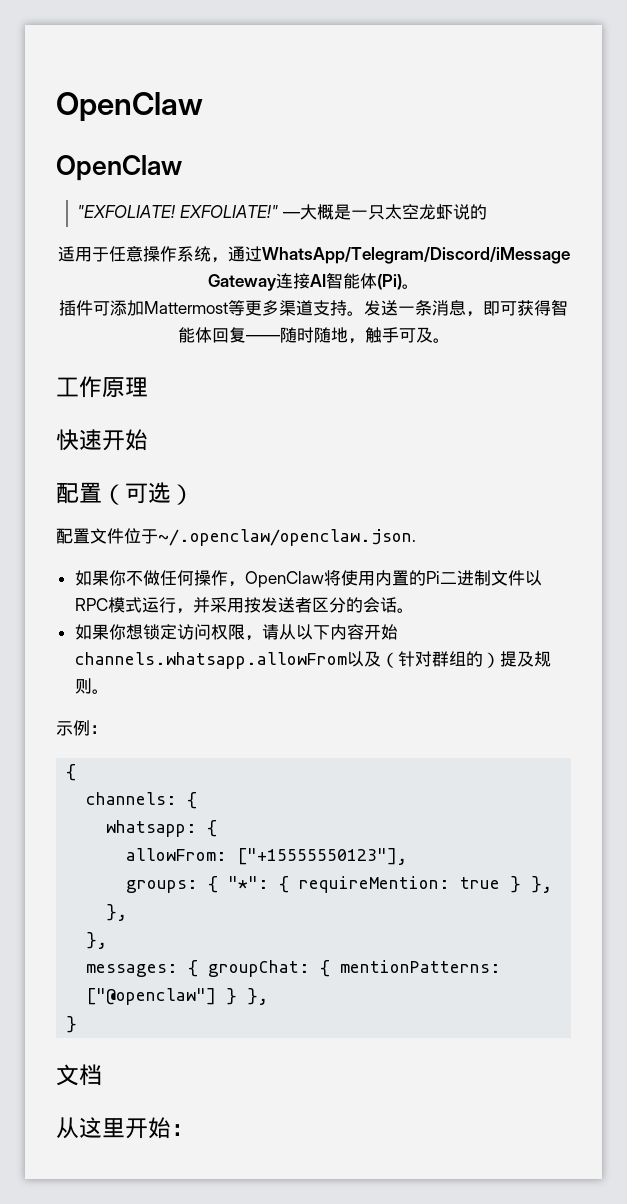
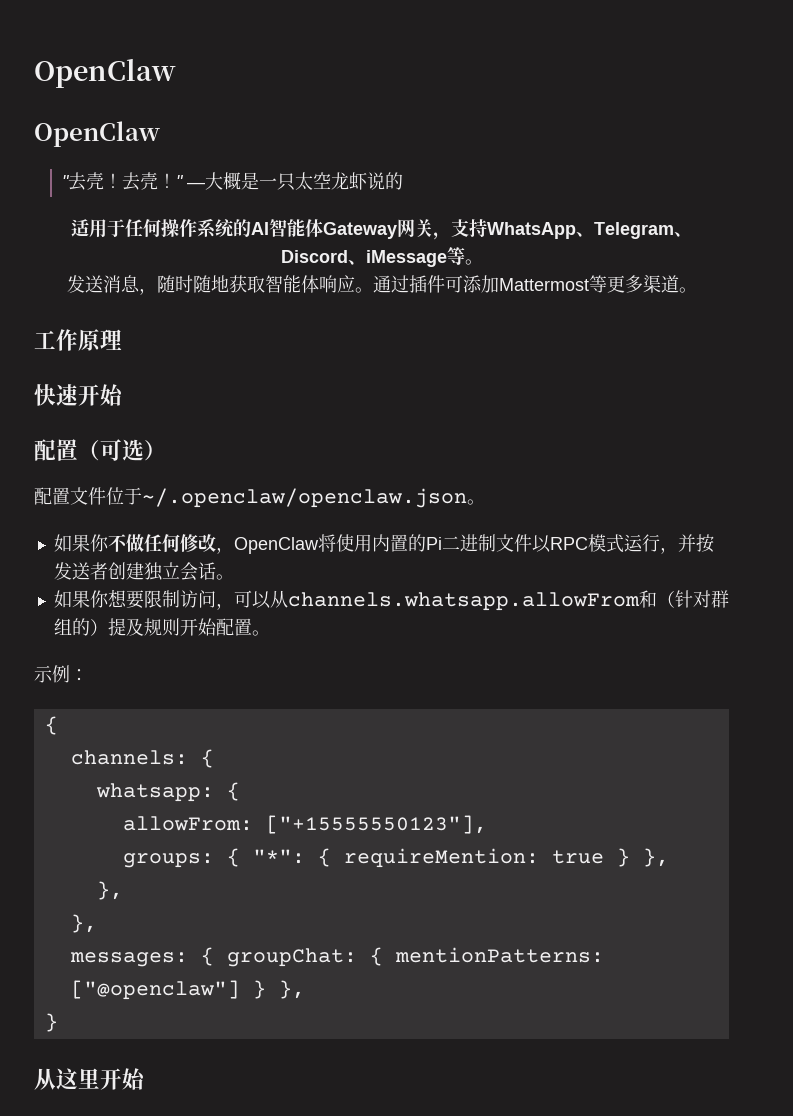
- "EXFOLIATE! EXFOLIATE!" —大概是一只太空龙虾说的
+ "去壳！去壳！" —大概是一只太空龙虾说的
- 适用于任意操作系统，通过WhatsApp/Telegram/Discord/iMessage Gateway连接AI智能体(Pi)。
- 插件可添加Mattermost等更多渠道支持。发送一条消息，即可获得智能体回复——随时随地，触手可及。
+ 适用于任何操作系统的AI智能体Gateway网关，支持WhatsApp、Telegram、Discord、iMessage等。
+ 发送消息，随时随地获取智能体响应。通过插件可添加Mattermost等更多渠道。
- 配置文件位于~/.openclaw/openclaw.json.
+ 配置文件位于~/.openclaw/openclaw.json。
- 如果你不做任何操作，OpenClaw将使用内置的Pi二进制文件以RPC模式运行，并采用按发送者区分的会话。
+ 如果你不做任何修改，OpenClaw将使用内置的Pi二进制文件以RPC模式运行，并按发送者创建独立会话。
- 如果你想锁定访问权限，请从以下内容开始channels.whatsapp.allowFrom以及（针对群组的）提及规则。
+ 如果你想要限制访问，可以从channels.whatsapp.allowFrom和（针对群组的）提及规则开始配置。
- 文档
- 从这里开始：
+ 从这里开始

